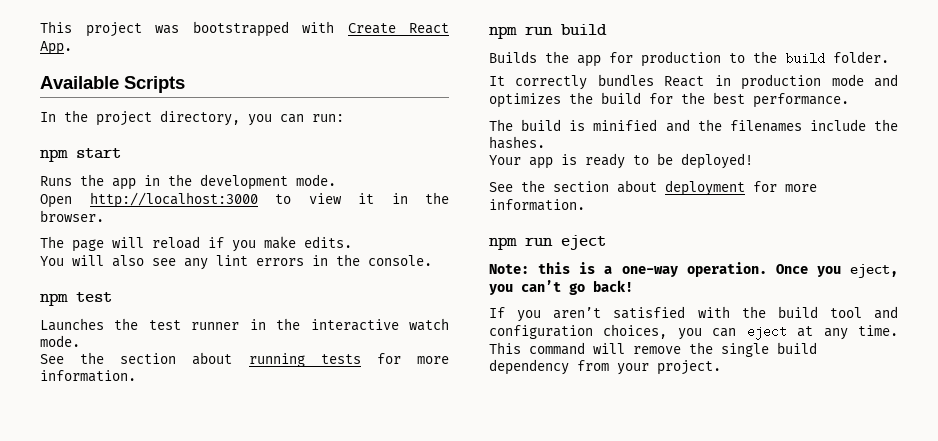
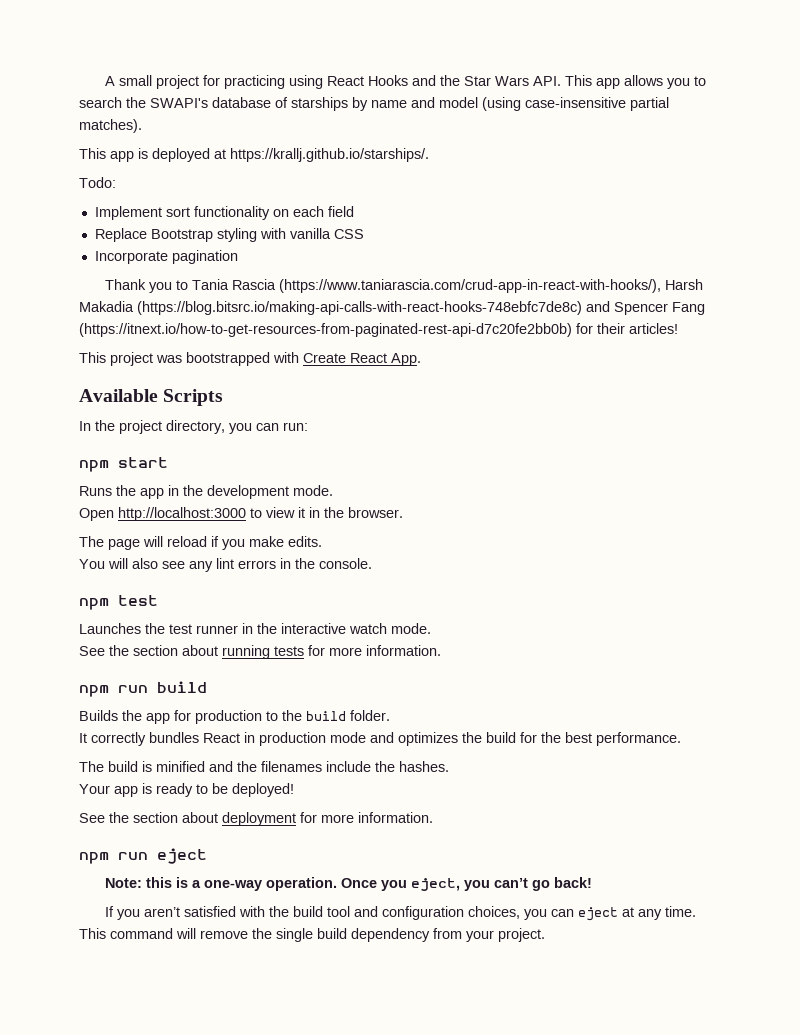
+ A small project for practicing using React Hooks and the Star Wars API. This app allows you to search the SWAPI's database of starships by name and model (using case-insensitive partial matches).
+ This app is deployed at https://krallj.github.io/starships/.
+ Todo:
+ Implement sort functionality on each field
+ Replace Bootstrap styling with vanilla CSS
+ Incorporate pagination
+ Thank you to Tania Rascia (https://www.taniarascia.com/crud-app-in-react-with-hooks/), Harsh Makadia (https://blog.bitsrc.io/making-api-calls-with-react-hooks-748ebfc7de8c) and Spencer Fang (https://itnext.io/how-to-get-resources-from-paginated-rest-api-d7c20fe2bb0b) for their articles!

